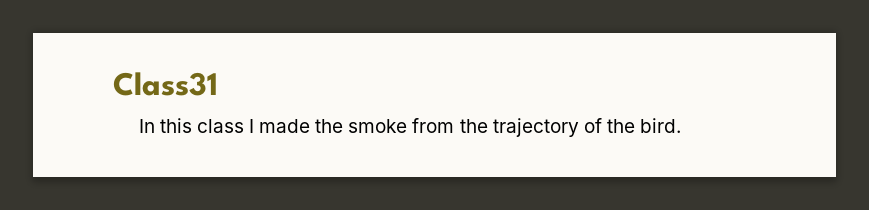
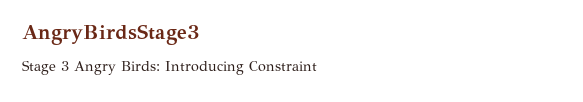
- Class31
- In this class I made the smoke from the trajectory of the bird.
+ AngryBirdsStage3
+ Stage 3 Angry Birds: Introducing Constraint

